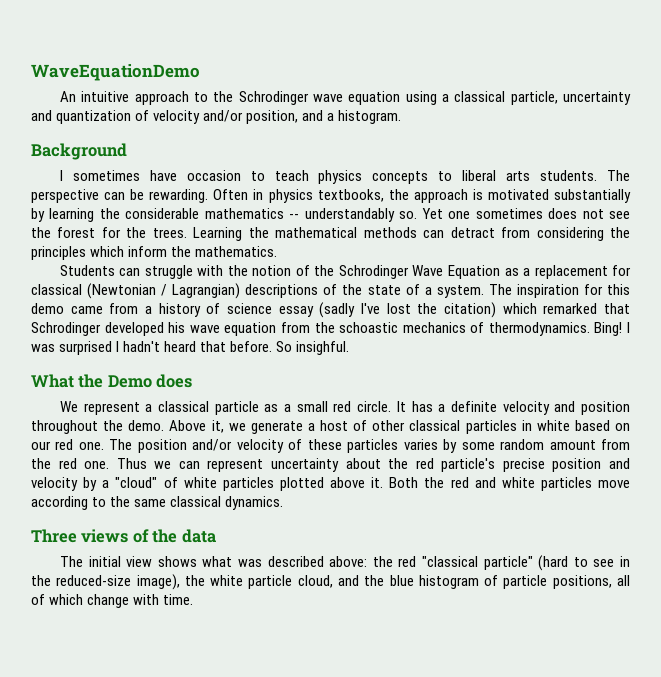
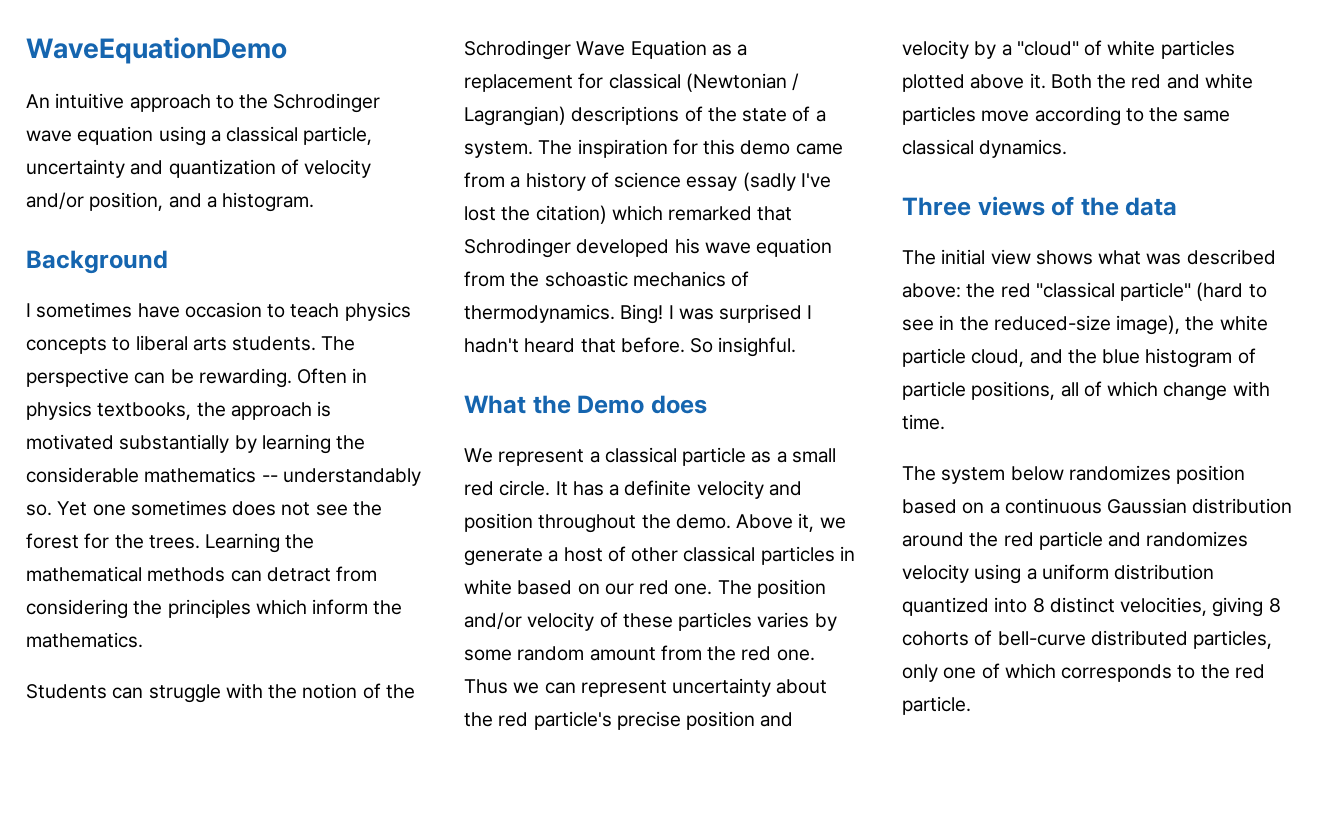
+ The system below randomizes position based on a continuous Gaussian distribution around the red particle and randomizes velocity using a uniform distribution quantized into 8 distinct velocities, giving 8 cohorts of bell-curve distributed particles, only one of which corresponds to the red particle.

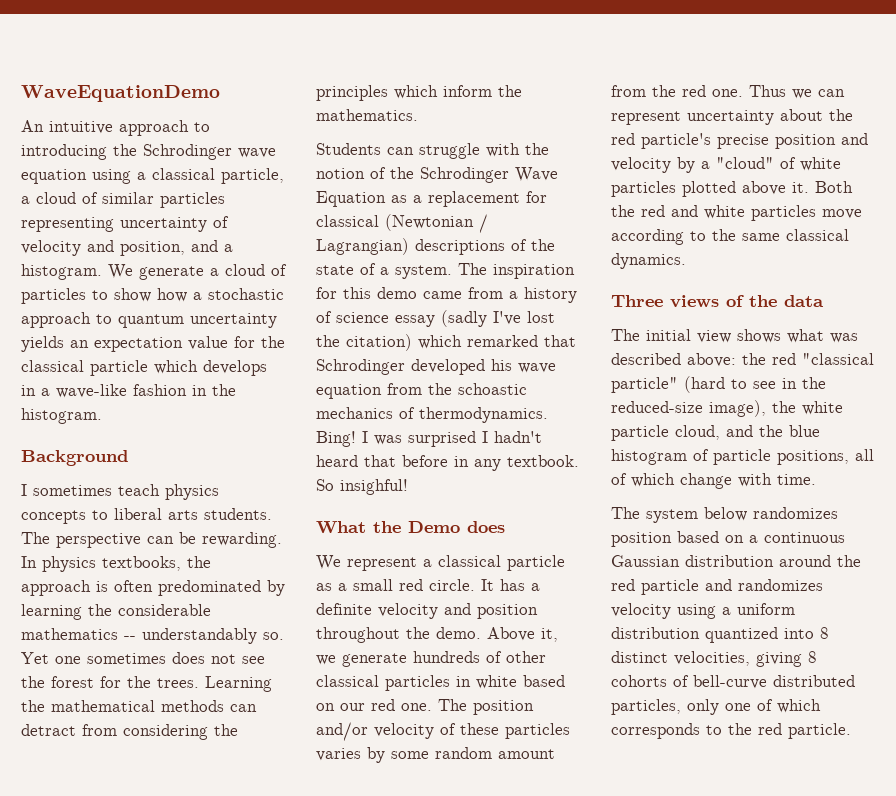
- An intuitive approach to the Schrodinger wave equation using a classical particle, uncertainty and quantization of velocity and/or position, and a histogram.
+ An intuitive approach to introducing the Schrodinger wave equation using a classical particle, a cloud of similar particles representing uncertainty of velocity and position, and a histogram. We generate a cloud of particles to show how a stochastic approach to quantum uncertainty yields an expectation value for the classical particle which develops in a wave-like fashion in the histogram.
- I sometimes have occasion to teach physics concepts to liberal arts students.
+ I sometimes teach physics concepts to liberal arts students.
- Often in physics textbooks, the approach is motivated substantially by learning the considerable mathematics -- understandably so.
+ In physics textbooks, the approach is often predominated by learning the considerable mathematics -- understandably so.
- I was surprised I hadn't heard that before. So insighful.
+ I was surprised I hadn't heard that before in any textbook. So insighful!
- Above it, we generate a host of other classical particles in white based on our red one.
+ Above it, we generate hundreds of other classical particles in white based on our red one.

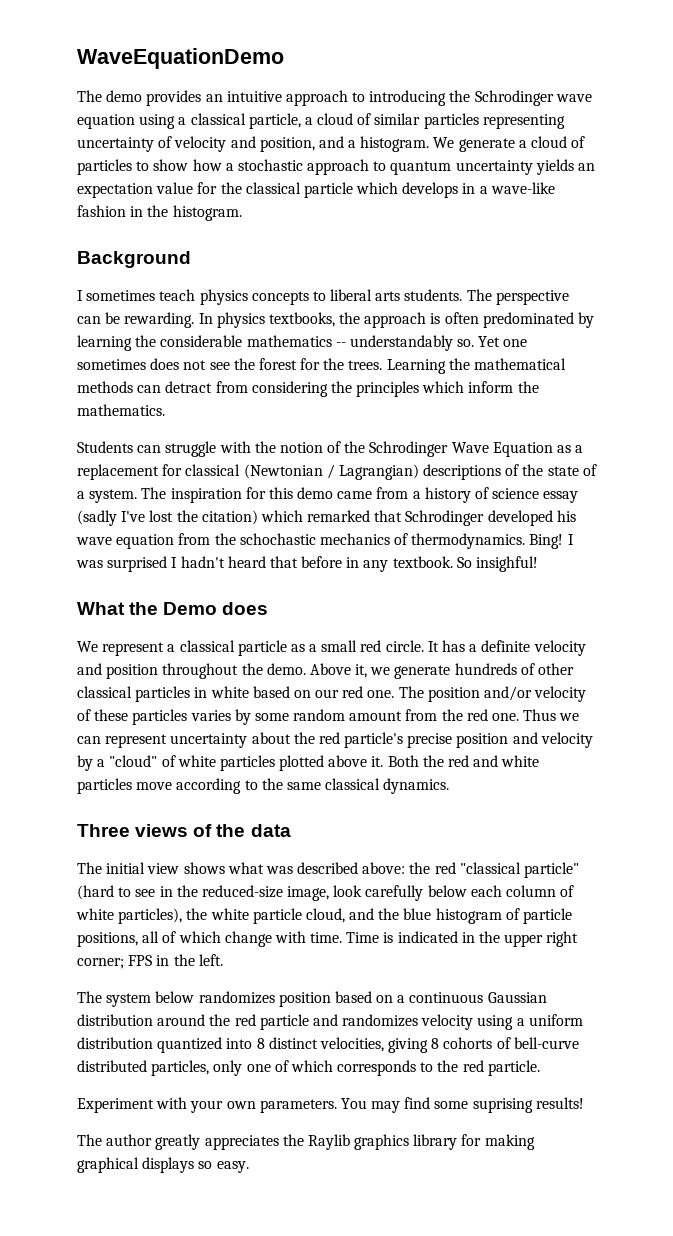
- An intuitive approach to introducing the Schrodinger wave equation using a classical particle, a cloud of similar particles representing uncertainty of velocity and position, and a histogram.
+ The demo provides an intuitive approach to introducing the Schrodinger wave equation using a classical particle, a cloud of similar particles representing uncertainty of velocity and position, and a histogram.
- The inspiration for this demo came from a history of science essay (sadly I've lost the citation) which remarked that Schrodinger developed his wave equation from the schoastic mechanics of thermodynamics.
+ The inspiration for this demo came from a history of science essay (sadly I've lost the citation) which remarked that Schrodinger developed his wave equation from the schochastic mechanics of thermodynamics.
- The initial view shows what was described above: the red "classical particle" (hard to see in the reduced-size image), the white particle cloud, and the blue histogram of particle positions, all of which change with time.
+ The initial view shows what was described above: the red "classical particle" (hard to see in the reduced-size image, look carefully below each column of white particles), the white particle cloud, and the blue histogram of particle positions, all of which change with time. Time is indicated in the upper right corner; FPS in the left.
+ Experiment with your own parameters. You may find some suprising results!
+ The author greatly appreciates the Raylib graphics library for making graphical displays so easy.

